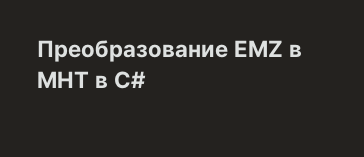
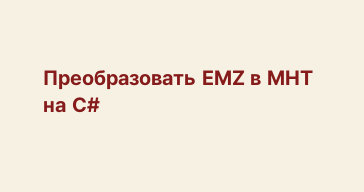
- Преобразование EMZ в MHT в C#
+ Преобразовать EMZ в MHT на C#

